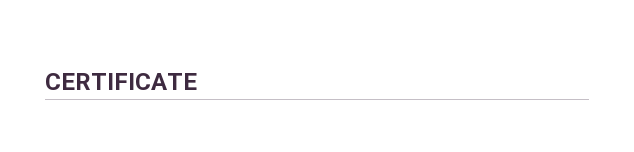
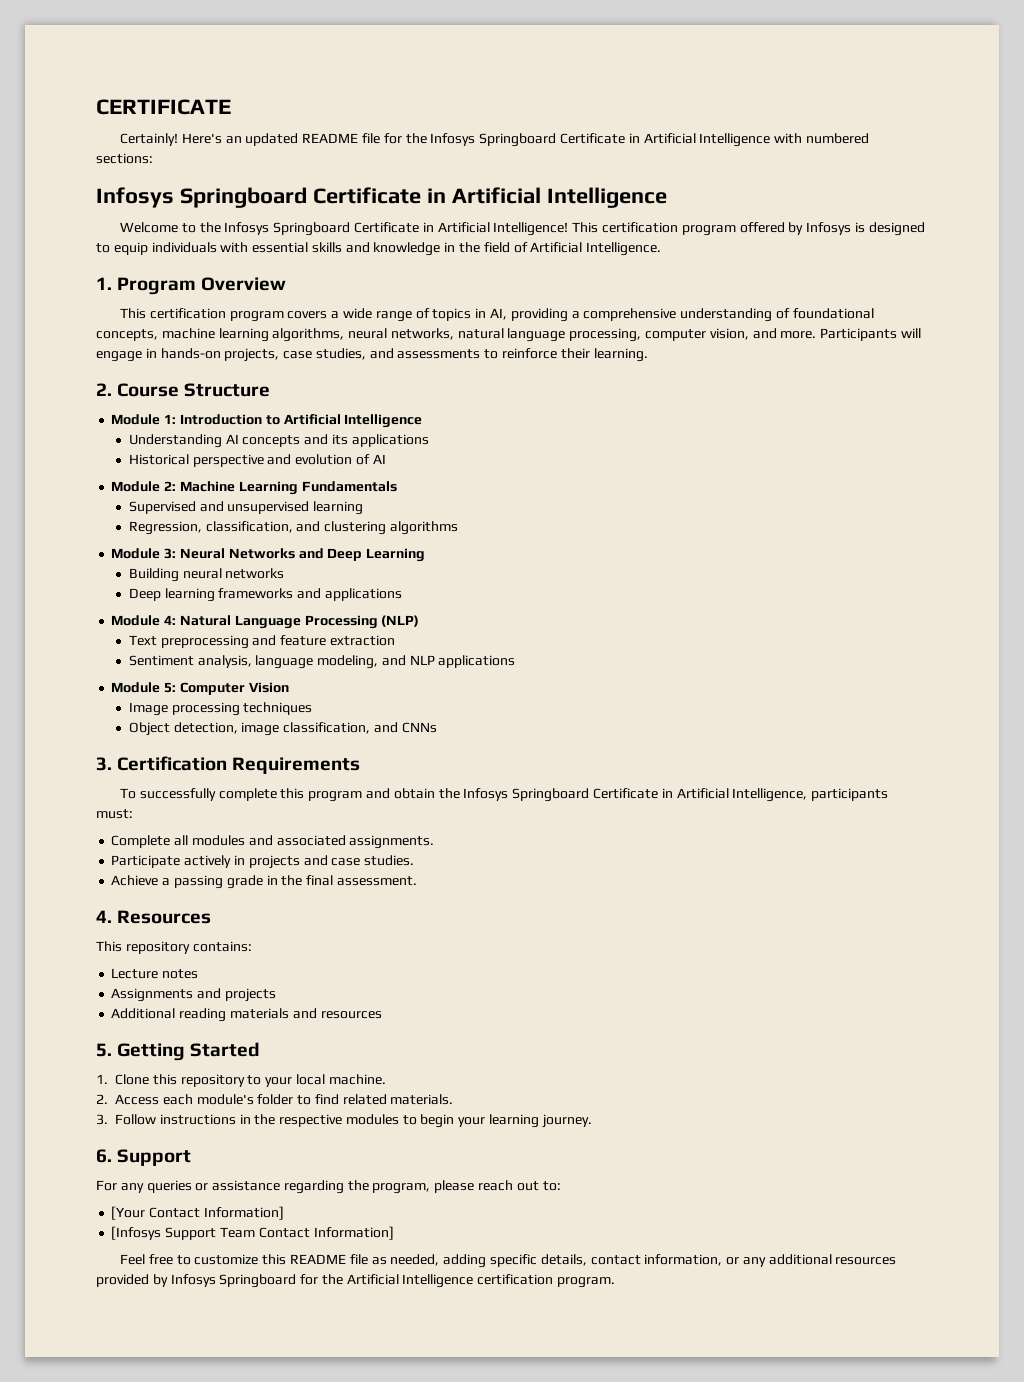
+ Certainly! Here's an updated README file for the Infosys Springboard Certificate in Artificial Intelligence with numbered sections:
+ Infosys Springboard Certificate in Artificial Intelligence
+ Welcome to the Infosys Springboard Certificate in Artificial Intelligence! This certification program offered by Infosys is designed to equip individuals with essential skills and knowledge in the field of Artificial Intelligence.
+ 1. Program Overview
+ This certification program covers a wide range of topics in AI, providing a comprehensive understanding of foundational concepts, machine learning algorithms, neural networks, natural language processing, computer vision, and more. Participants will engage in hands-on projects, case studies, and assessments to reinforce their learning.
+ 2. Course Structure
+ Module 1: Introduction to Artificial Intelligence
+ Understanding AI concepts and its applications
+ Historical perspective and evolution of AI
+ Module 2: Machine Learning Fundamentals
+ Supervised and unsupervised learning
+ Regression, classification, and clustering algorithms
+ Module 3: Neural Networks and Deep Learning
+ Building neural networks
+ Deep learning frameworks and applications
+ Module 4: Natural Language Processing (NLP)
+ Text preprocessing and feature extraction
+ Sentiment analysis, language modeling, and NLP applications
+ Module 5: Computer Vision
+ Image processing techniques
+ Object detection, image classification, and CNNs
+ 3. Certification Requirements
+ To successfully complete this program and obtain the Infosys Springboard Certificate in Artificial Intelligence, participants must:
+ Complete all modules and associated assignments.
+ Participate actively in projects and case studies.
+ Achieve a passing grade in the final assessment.
+ 4. Resources
+ This repository contains:
+ Lecture notes
+ Assignments and projects
+ Additional reading materials and resources
+ 5. Getting Started
+ 1. Clone this repository to your local machine.
+ 2. Access each module's folder to find related materials.
+ 3. Follow instructions in the respective modules to begin your learning journey.
+ 6. Support
+ For any queries or assistance regarding the program, please reach out to:
+ [Your Contact Information]
+ [Infosys Support Team Contact Information]
+ Feel free to customize this README file as needed, adding specific details, contact information, or any additional resources provided by Infosys Springboard for the Artificial Intelligence certification program.

